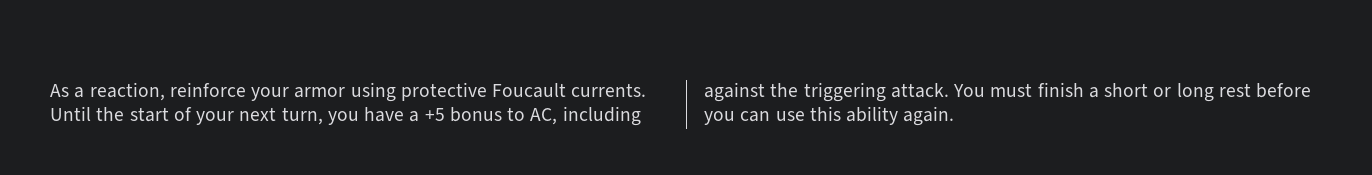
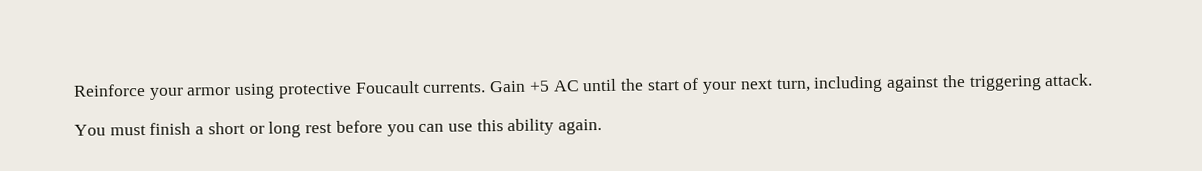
- As a reaction, reinforce your armor using protective Foucault currents.
+ Reinforce your armor using protective Foucault currents.
- Until the start of your next turn, you have a +5 bonus to AC, including against the triggering attack. You must finish a short or long rest before you can use this ability again.
+ Gain +5 AC until the start of your next turn, including against the triggering attack.
+ You must finish a short or long rest before you can use this ability again.

